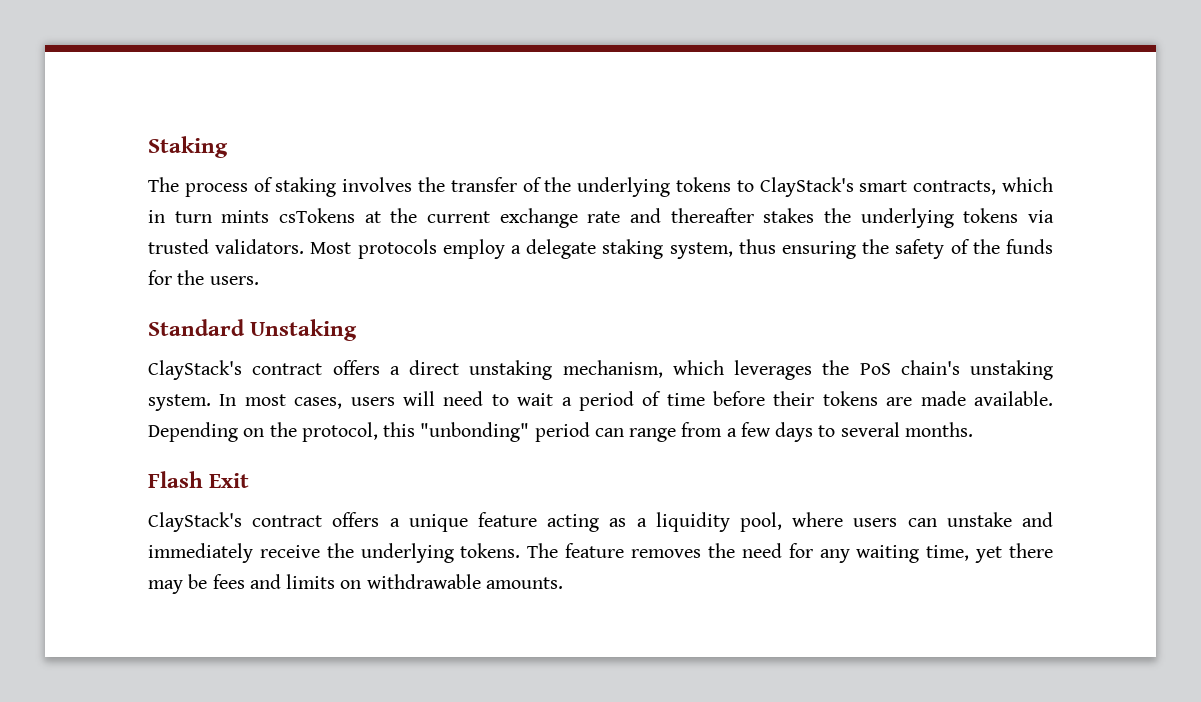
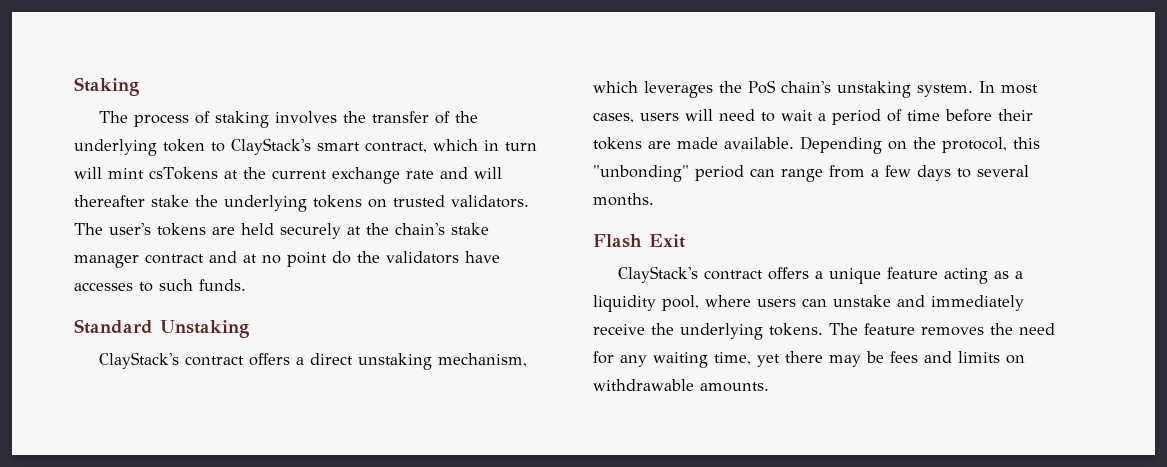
- The process of staking involves the transfer of the underlying tokens to ClayStack's smart contracts, which in turn mints csTokens at the current exchange rate and thereafter stakes the underlying tokens via trusted validators.
+ The process of staking involves the transfer of the underlying token to ClayStack's smart contract, which in turn will mint csTokens at the current exchange rate and will thereafter stake the underlying tokens on trusted validators.
- Most protocols employ a delegate staking system, thus ensuring the safety of the funds for the users.
+ The user's tokens are held securely at the chain's stake manager contract and at no point do the validators have accesses to such funds.

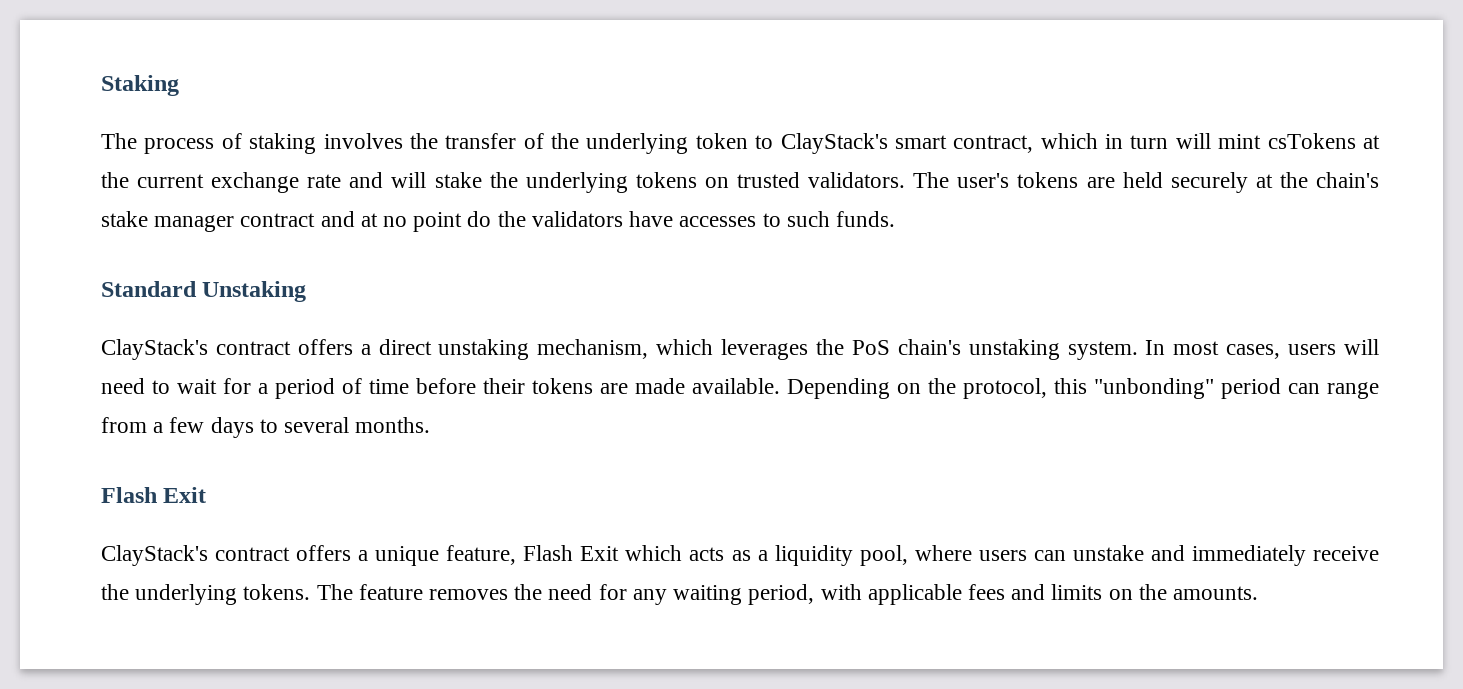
- The process of staking involves the transfer of the underlying token to ClayStack's smart contract, which in turn will mint csTokens at the current exchange rate and will thereafter stake the underlying tokens on trusted validators.
+ The process of staking involves the transfer of the underlying token to ClayStack's smart contract, which in turn will mint csTokens at the current exchange rate and will stake the underlying tokens on trusted validators.
- In most cases, users will need to wait a period of time before their tokens are made available.
+ In most cases, users will need to wait for a period of time before their tokens are made available.
- ClayStack's contract offers a unique feature acting as a liquidity pool, where users can unstake and immediately receive the underlying tokens.
+ ClayStack's contract offers a unique feature, Flash Exit which acts as a liquidity pool, where users can unstake and immediately receive the underlying tokens.
- The feature removes the need for any waiting time, yet there may be fees and limits on withdrawable amounts.
+ The feature removes the need for any waiting period, with applicable fees and limits on the amounts.

